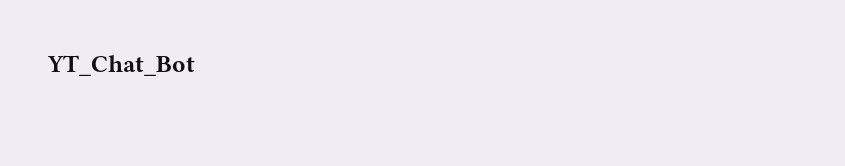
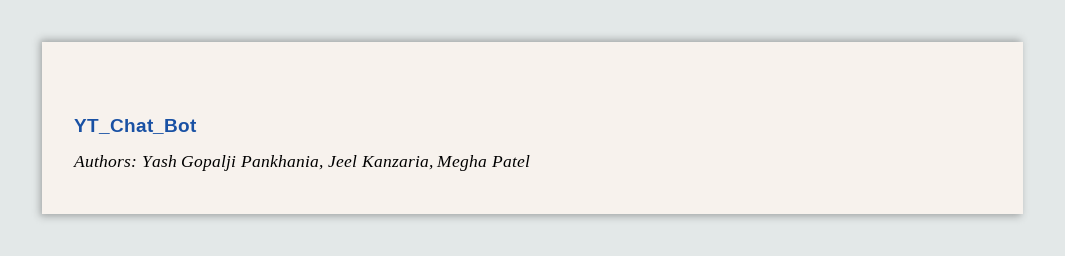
+ Authors: Yash Gopalji Pankhania, Jeel Kanzaria, Megha Patel

